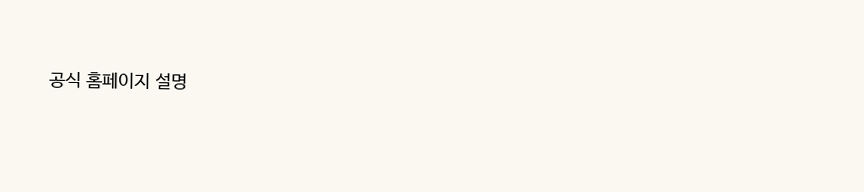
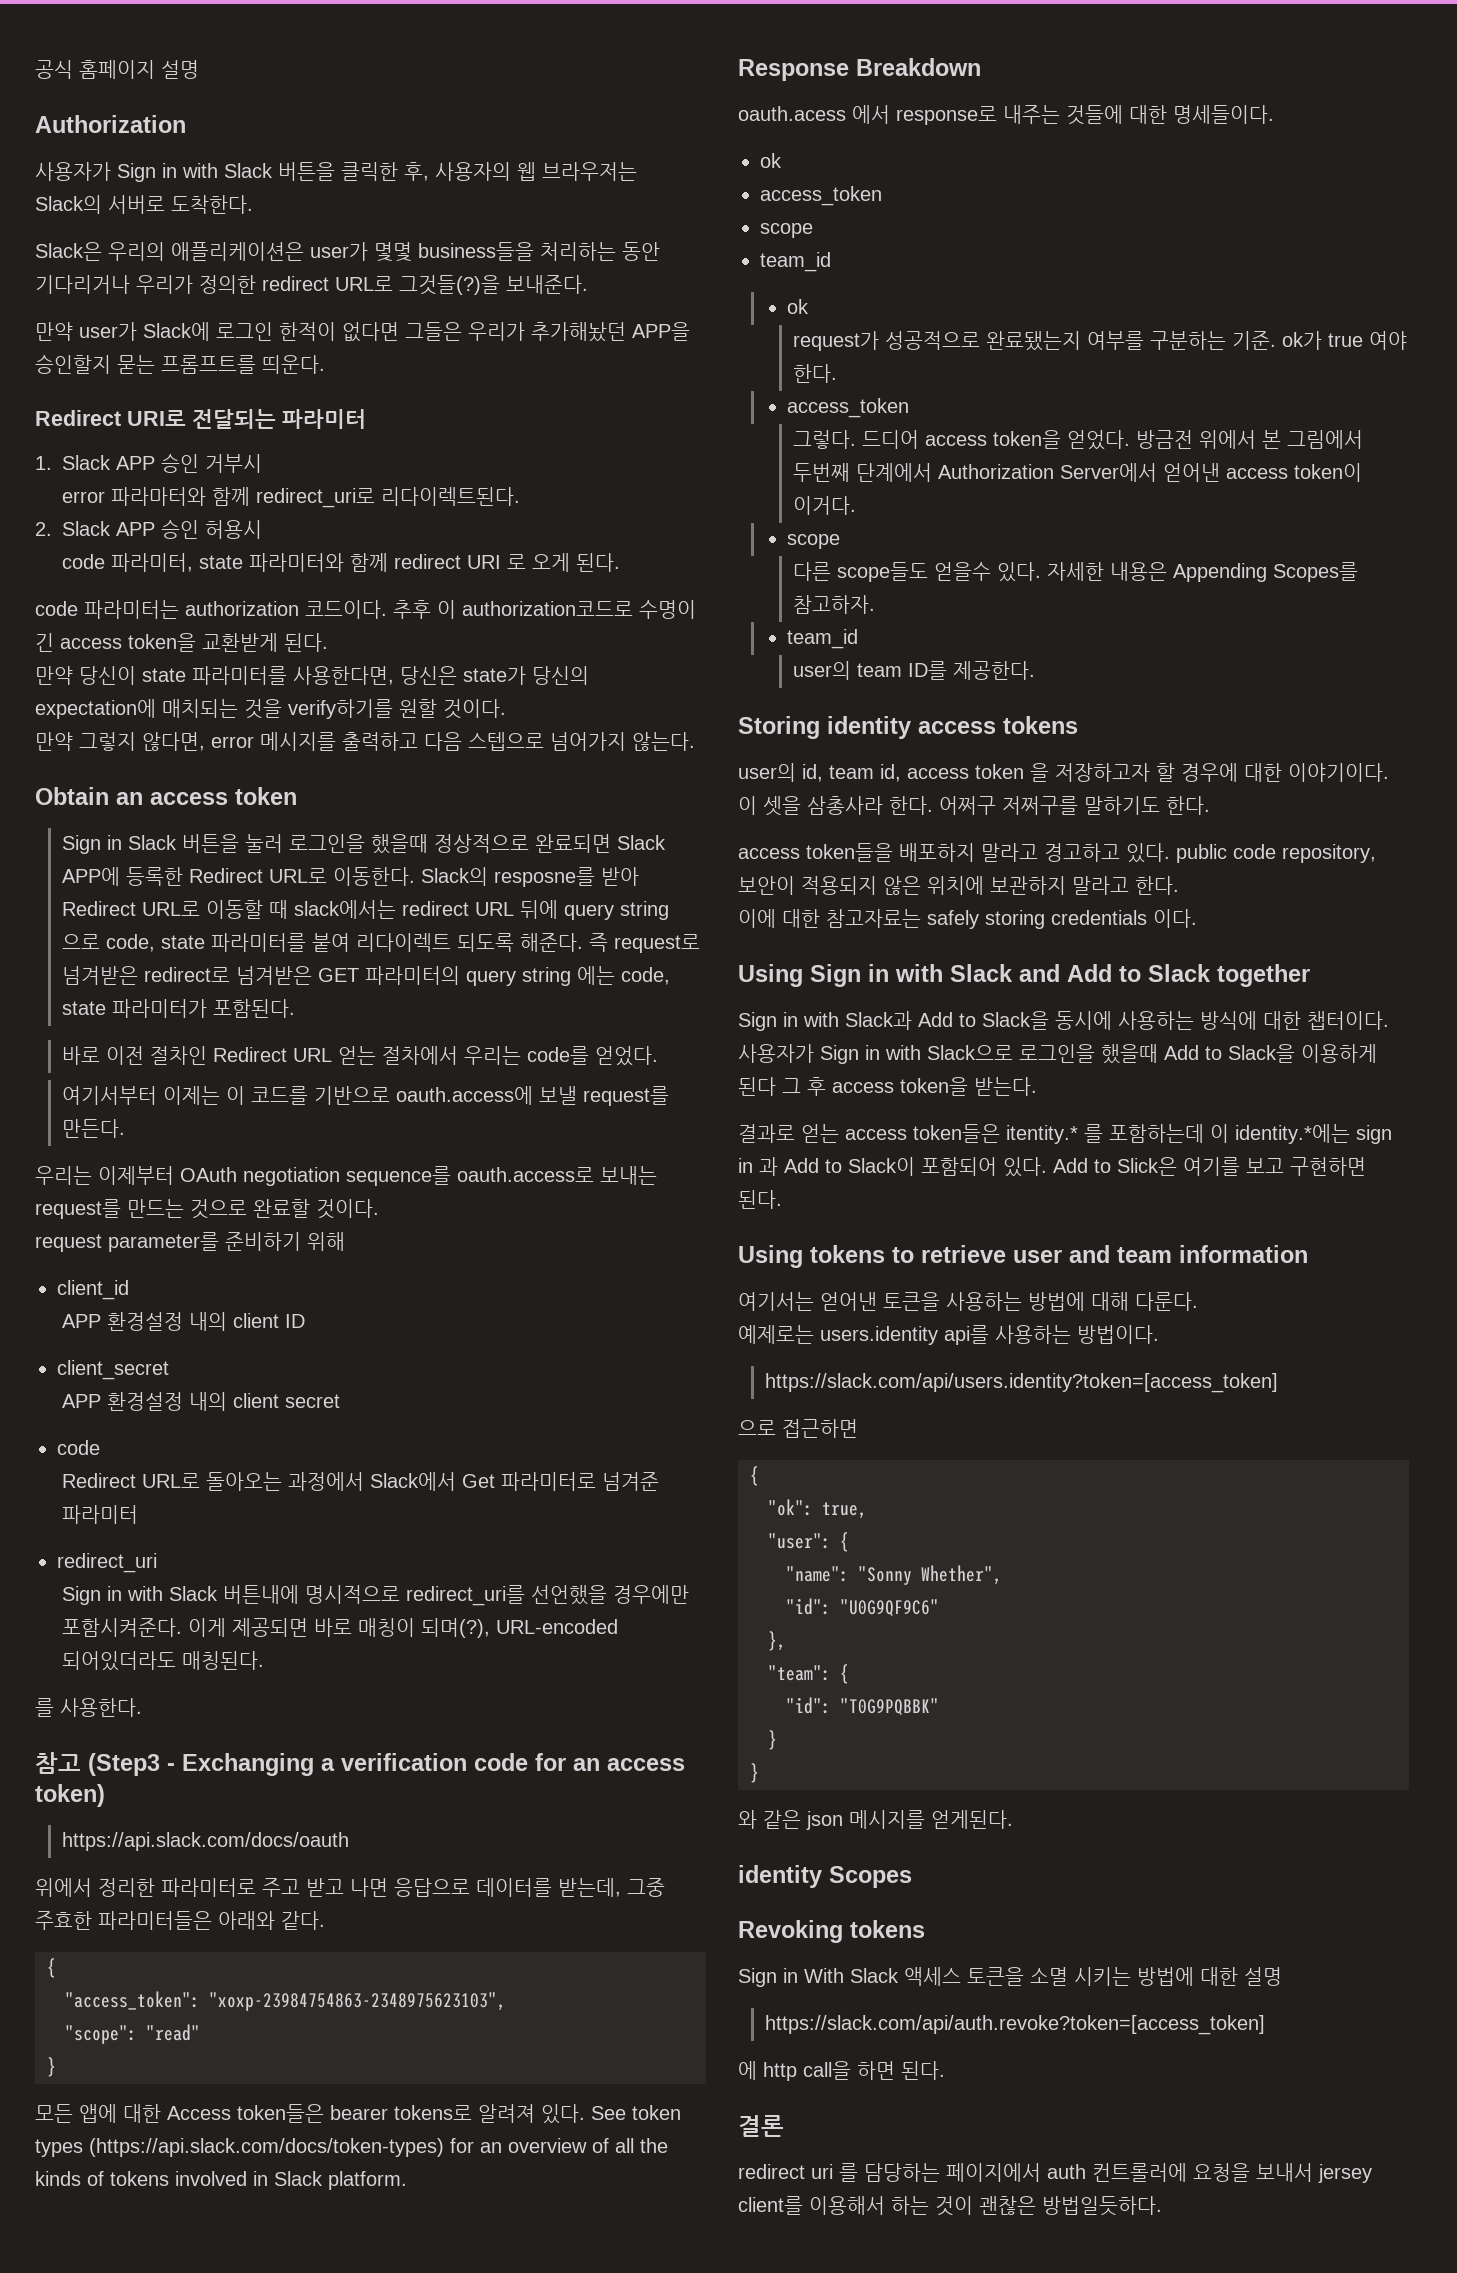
  공식 홈페이지 설명
+ Authorization
+ 사용자가 Sign in with Slack 버튼을 클릭한 후, 사용자의 웹 브라우저는 Slack의 서버로 도착한다.
+ Slack은 우리의 애플리케이션은 user가 몇몇 business들을 처리하는 동안 기다리거나 우리가 정의한 redirect URL로 그것들(?)을 보내준다.
+ 만약 user가 Slack에 로그인 한적이 없다면 그들은 우리가 추가해놨던 APP을 승인할지 묻는 프롬프트를 띄운다.
+ Redirect URI로 전달되는 파라미터
+ 1. Slack APP 승인 거부시
+ error 파라마터와 함께 redirect_uri로 리다이렉트된다.
+ 2. Slack APP 승인 허용시
+ code 파라미터, state 파라미터와 함께 redirect URI 로 오게 된다.
+ code 파라미터는 authorization 코드이다. 추후 이 authorization코드로 수명이 긴 access token을 교환받게 된다.
+ 만약 당신이 state 파라미터를 사용한다면, 당신은 state가 당신의 expectation에 매치되는 것을 verify하기를 원할 것이다.
+ 만약 그렇지 않다면, error 메시지를 출력하고 다음 스텝으로 넘어가지 않는다.
+ Obtain an access token
+ Sign in Slack 버튼을 눌러 로그인을 했을때 정상적으로 완료되면 Slack APP에 등록한 Redirect URL로 이동한다. Slack의 resposne를 받아 Redirect URL로 이동할 때 slack에서는 redirect URL 뒤에 query string 으로 code, state 파라미터를 붙여 리다이렉트 되도록 해준다. 즉 request로 넘겨받은 redirect로 넘겨받은 GET 파라미터의 query string 에는 code, state 파라미터가 포함된다.
+ 바로 이전 절차인 Redirect URL 얻는 절차에서 우리는 code를 얻었다.
+ 여기서부터 이제는 이 코드를 기반으로 oauth.access에 보낼 request를 만든다.
+ 우리는 이제부터 OAuth negotiation sequence를 oauth.access로 보내는 request를 만드는 것으로 완료할 것이다.
+ request parameter를 준비하기 위해
+ client_id
+ APP 환경설정 내의 client ID
+ client_secret
+ APP 환경설정 내의 client secret
+ code
+ Redirect URL로 돌아오는 과정에서 Slack에서 Get 파라미터로 넘겨준 파라미터
+ redirect_uri
+ Sign in with Slack 버튼내에 명시적으로 redirect_uri를 선언했을 경우에만 포함시켜준다. 이게 제공되면 바로 매칭이 되며(?), URL-encoded 되어있더라도 매칭된다.
+ 를 사용한다.
+ 참고 (Step3 - Exchanging a verification code for an access token)
+ https://api.slack.com/docs/oauth
+ 위에서 정리한 파라미터로 주고 받고 나면 응답으로 데이터를 받는데, 그중 주효한 파라미터들은 아래와 같다.
+ {
+ "access_token": "xoxp-23984754863-2348975623103",
+ "scope": "read"
+ }
+ 모든 앱에 대한 Access token들은 bearer tokens로 알려져 있다. See token types (https://api.slack.com/docs/token-types) for an overview of all the kinds of tokens involved in Slack platform.
+ Response Breakdown
+ oauth.acess 에서 response로 내주는 것들에 대한 명세들이다.
+ ok
+ access_token
+ scope
+ team_id
+ ok
+ request가 성공적으로 완료됐는지 여부를 구분하는 기준. ok가 true 여야 한다.
+ access_token
+ 그렇다. 드디어 access token을 얻었다. 방금전 위에서 본 그림에서 두번째 단계에서 Authorization Server에서 얻어낸 access token이 이거다.
+ scope
+ 다른 scope들도 얻을수 있다. 자세한 내용은 Appending Scopes를 참고하자.
+ team_id
+ user의 team ID를 제공한다.
+ Storing identity access tokens
+ user의 id, team id, access token 을 저장하고자 할 경우에 대한 이야기이다. 이 셋을 삼총사라 한다. 어쩌구 저쩌구를 말하기도 한다.
+ access token들을 배포하지 말라고 경고하고 있다. public code repository, 보안이 적용되지 않은 위치에 보관하지 말라고 한다.
+ 이에 대한 참고자료는 safely storing credentials 이다.
+ Using Sign in with Slack and Add to Slack together
+ Sign in with Slack과 Add to Slack을 동시에 사용하는 방식에 대한 챕터이다. 사용자가 Sign in with Slack으로 로그인을 했을때 Add to Slack을 이용하게 된다 그 후 access token을 받는다.
+ 결과로 얻는 access token들은 itentity.* 를 포함하는데 이 identity.*에는 sign in 과 Add to Slack이 포함되어 있다. Add to Slick은 여기를 보고 구현하면 된다.
+ Using tokens to retrieve user and team information
+ 여기서는 얻어낸 토큰을 사용하는 방법에 대해 다룬다.
+ 예제로는 users.identity api를 사용하는 방법이다.
+ https://slack.com/api/users.identity?token=[access_token]
+ 으로 접근하면
+ {
+ "ok": true,
+ "user": {
+ "name": "Sonny Whether",
+ "id": "U0G9QF9C6"
+ },
+ "team": {
+ "id": "T0G9PQBBK"
+ }
+ }
+ 와 같은 json 메시지를 얻게된다.
+ identity Scopes
+ Revoking tokens
+ Sign in With Slack 액세스 토큰을 소멸 시키는 방법에 대한 설명
+ https://slack.com/api/auth.revoke?token=[access_token]
+ 에 http call을 하면 된다.
+ 결론
+ redirect uri 를 담당하는 페이지에서 auth 컨트롤러에 요청을 보내서 jersey client를 이용해서 하는 것이 괜찮은 방법일듯하다.

